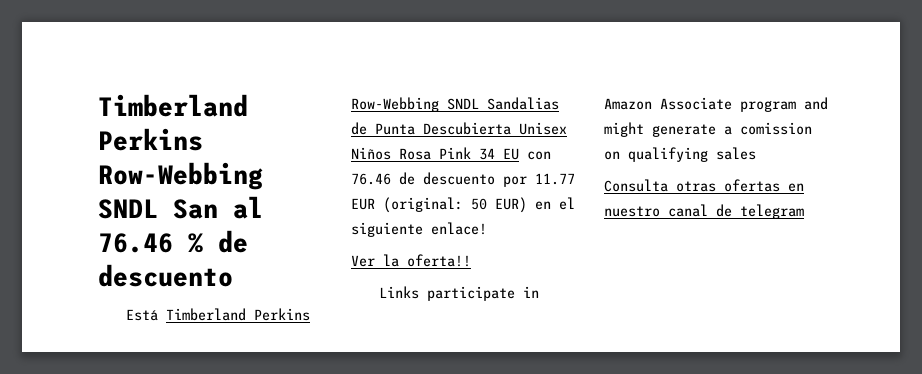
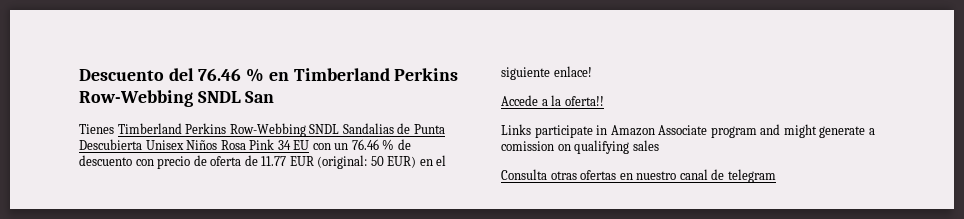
- Timberland Perkins Row-Webbing SNDL San al 76.46 % de descuento
- Está Timberland Perkins Row-Webbing SNDL Sandalias de Punta Descubierta Unisex Niños Rosa Pink 34 EU con 76.46 de descuento por 11.77 EUR (original: 50 EUR) en el siguiente enlace!
+ Descuento del 76.46 % en Timberland Perkins Row-Webbing SNDL San
+ Tienes Timberland Perkins Row-Webbing SNDL Sandalias de Punta Descubierta Unisex Niños Rosa Pink 34 EU con un 76.46 % de descuento con precio de oferta de 11.77 EUR (original: 50 EUR) en el siguiente enlace!
- Ver la oferta!!
+ Accede a la oferta!!

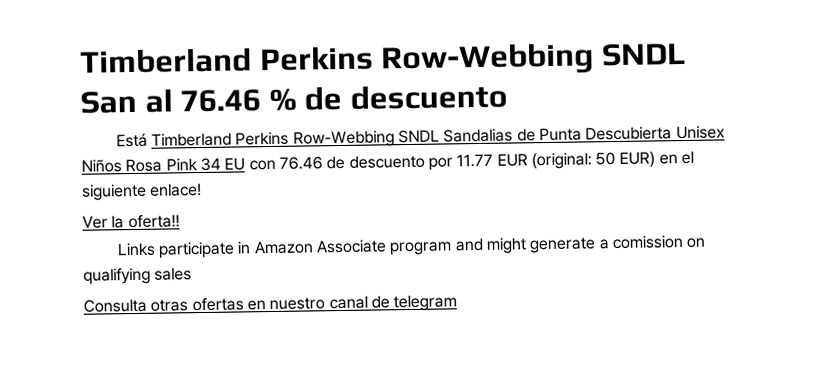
- Descuento del 76.46 % en Timberland Perkins Row-Webbing SNDL San
- Tienes Timberland Perkins Row-Webbing SNDL Sandalias de Punta Descubierta Unisex Niños Rosa Pink 34 EU con un 76.46 % de descuento con precio de oferta de 11.77 EUR (original: 50 EUR) en el siguiente enlace!
+ Timberland Perkins Row-Webbing SNDL San al 76.46 % de descuento
+ Está Timberland Perkins Row-Webbing SNDL Sandalias de Punta Descubierta Unisex Niños Rosa Pink 34 EU con 76.46 de descuento por 11.77 EUR (original: 50 EUR) en el siguiente enlace!
- Accede a la oferta!!
+ Ver la oferta!!

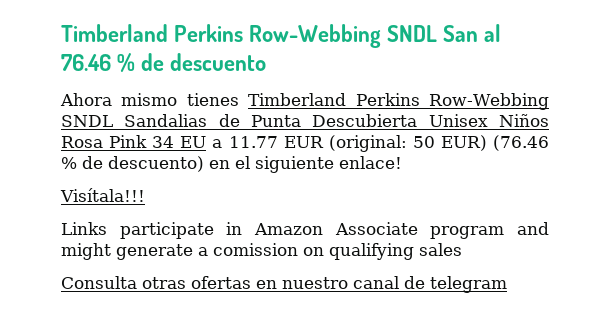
- Está Timberland Perkins Row-Webbing SNDL Sandalias de Punta Descubierta Unisex Niños Rosa Pink 34 EU con 76.46 de descuento por 11.77 EUR (original: 50 EUR) en el siguiente enlace!
+ Ahora mismo tienes Timberland Perkins Row-Webbing SNDL Sandalias de Punta Descubierta Unisex Niños Rosa Pink 34 EU a 11.77 EUR (original: 50 EUR) (76.46 % de descuento) en el siguiente enlace!
- Ver la oferta!!
+ Visítala!!!

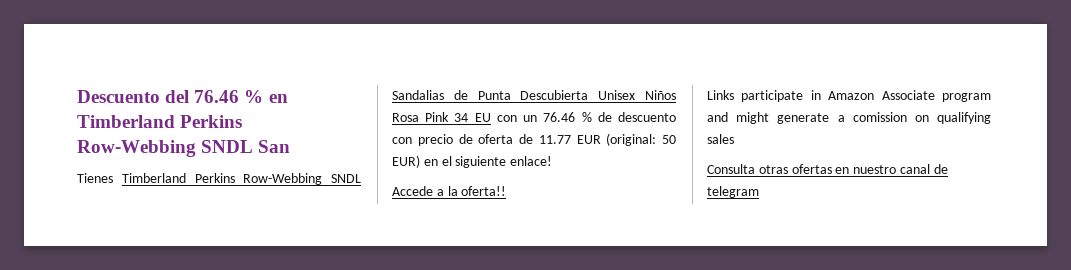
- Timberland Perkins Row-Webbing SNDL San al 76.46 % de descuento
- Ahora mismo tienes Timberland Perkins Row-Webbing SNDL Sandalias de Punta Descubierta Unisex Niños Rosa Pink 34 EU a 11.77 EUR (original: 50 EUR) (76.46 % de descuento) en el siguiente enlace!
+ Descuento del 76.46 % en Timberland Perkins Row-Webbing SNDL San
+ Tienes Timberland Perkins Row-Webbing SNDL Sandalias de Punta Descubierta Unisex Niños Rosa Pink 34 EU con un 76.46 % de descuento con precio de oferta de 11.77 EUR (original: 50 EUR) en el siguiente enlace!
- Visítala!!!
+ Accede a la oferta!!

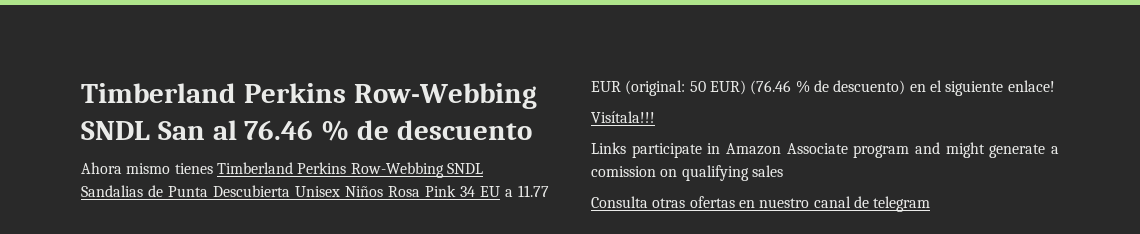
- Descuento del 76.46 % en Timberland Perkins Row-Webbing SNDL San
- Tienes Timberland Perkins Row-Webbing SNDL Sandalias de Punta Descubierta Unisex Niños Rosa Pink 34 EU con un 76.46 % de descuento con precio de oferta de 11.77 EUR (original: 50 EUR) en el siguiente enlace!
+ Timberland Perkins Row-Webbing SNDL San al 76.46 % de descuento
+ Ahora mismo tienes Timberland Perkins Row-Webbing SNDL Sandalias de Punta Descubierta Unisex Niños Rosa Pink 34 EU a 11.77 EUR (original: 50 EUR) (76.46 % de descuento) en el siguiente enlace!
- Accede a la oferta!!
+ Visítala!!!

